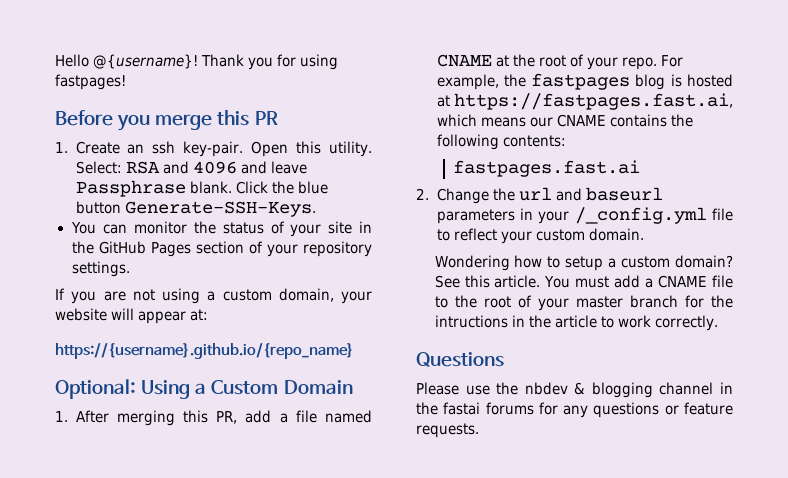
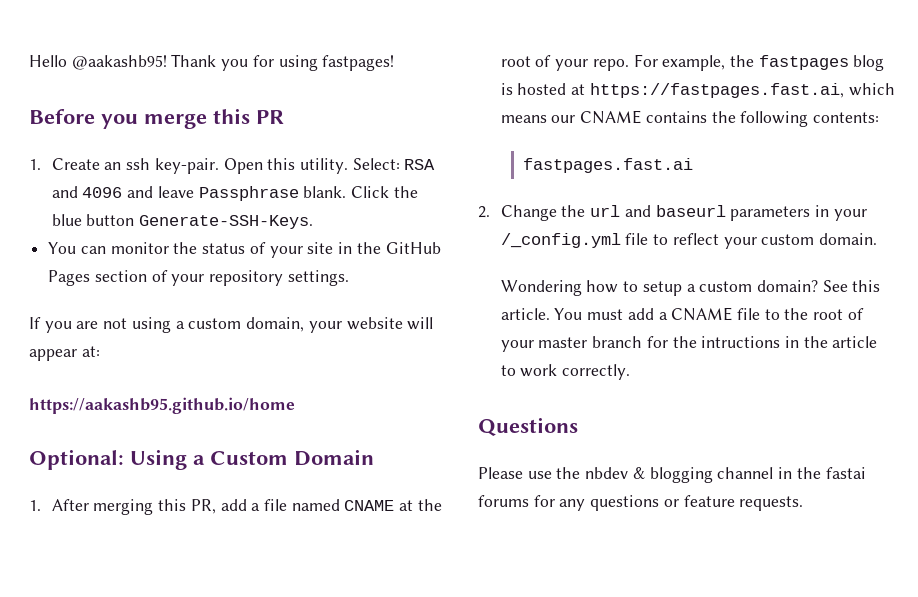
- Hello @{username}!
+ Hello @aakashb95!
- https://{username}.github.io/{repo_name}
+ https://aakashb95.github.io/home

